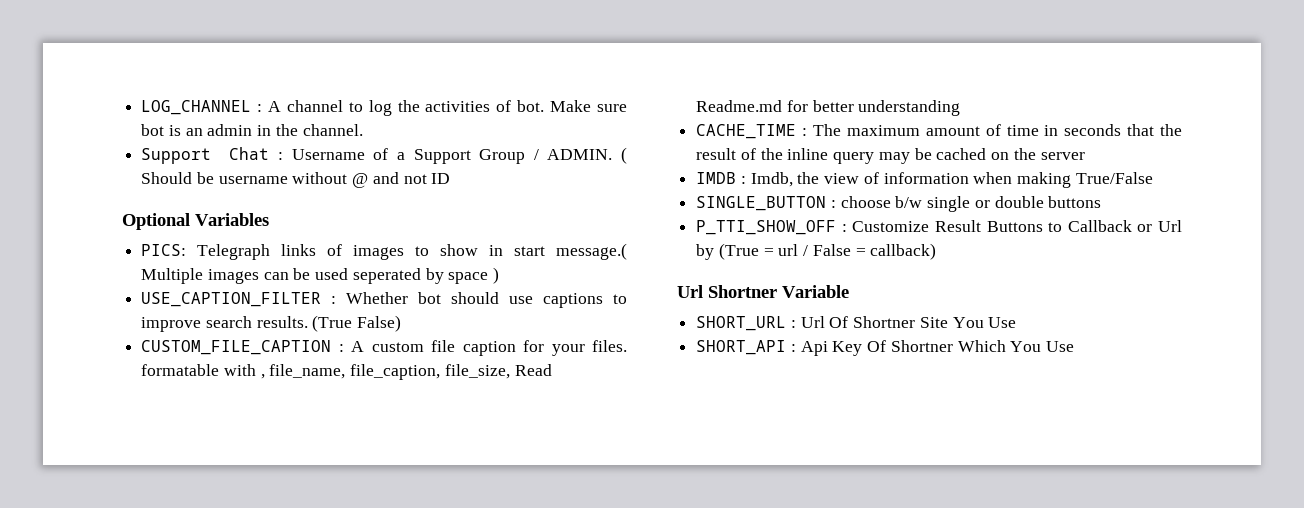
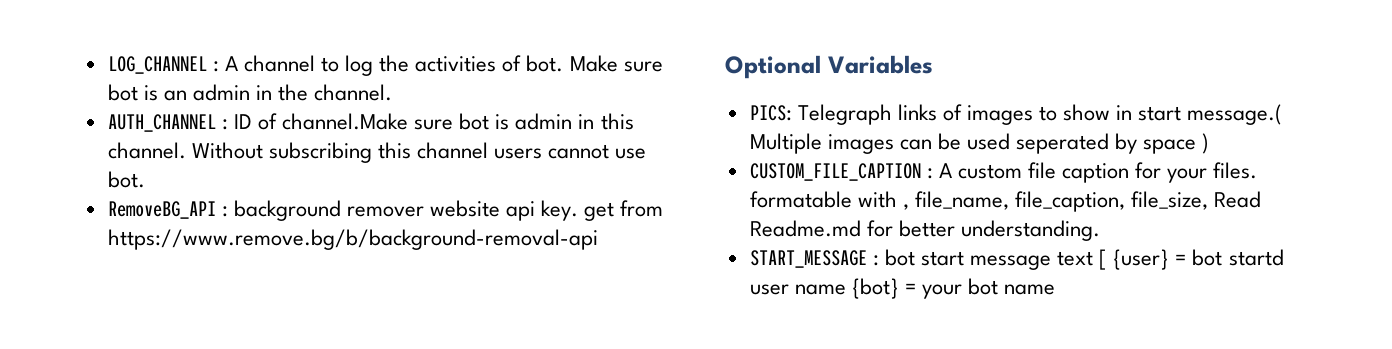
- Support Chat : Username of a Support Group / ADMIN. ( Should be username without @ and not ID
+ AUTH_CHANNEL : ID of channel.Make sure bot is admin in this channel. Without subscribing this channel users cannot use bot.
+ RemoveBG_API : background remover website api key. get from https://www.remove.bg/b/background-removal-api
- USE_CAPTION_FILTER : Whether bot should use captions to improve search results. (True False)
- CUSTOM_FILE_CAPTION : A custom file caption for your files. formatable with , file_name, file_caption, file_size, Read Readme.md for better understanding
- CACHE_TIME : The maximum amount of time in seconds that the result of the inline query may be cached on the server
- IMDB : Imdb, the view of information when making True/False
- SINGLE_BUTTON : choose b/w single or double buttons
- P_TTI_SHOW_OFF : Customize Result Buttons to Callback or Url by (True = url / False = callback)
- Url Shortner Variable
- SHORT_URL : Url Of Shortner Site You Use
- SHORT_API : Api Key Of Shortner Which You Use
+ CUSTOM_FILE_CAPTION : A custom file caption for your files. formatable with , file_name, file_caption, file_size, Read Readme.md for better understanding.
+ START_MESSAGE : bot start message text [ {user} = bot startd user name {bot} = your bot name

